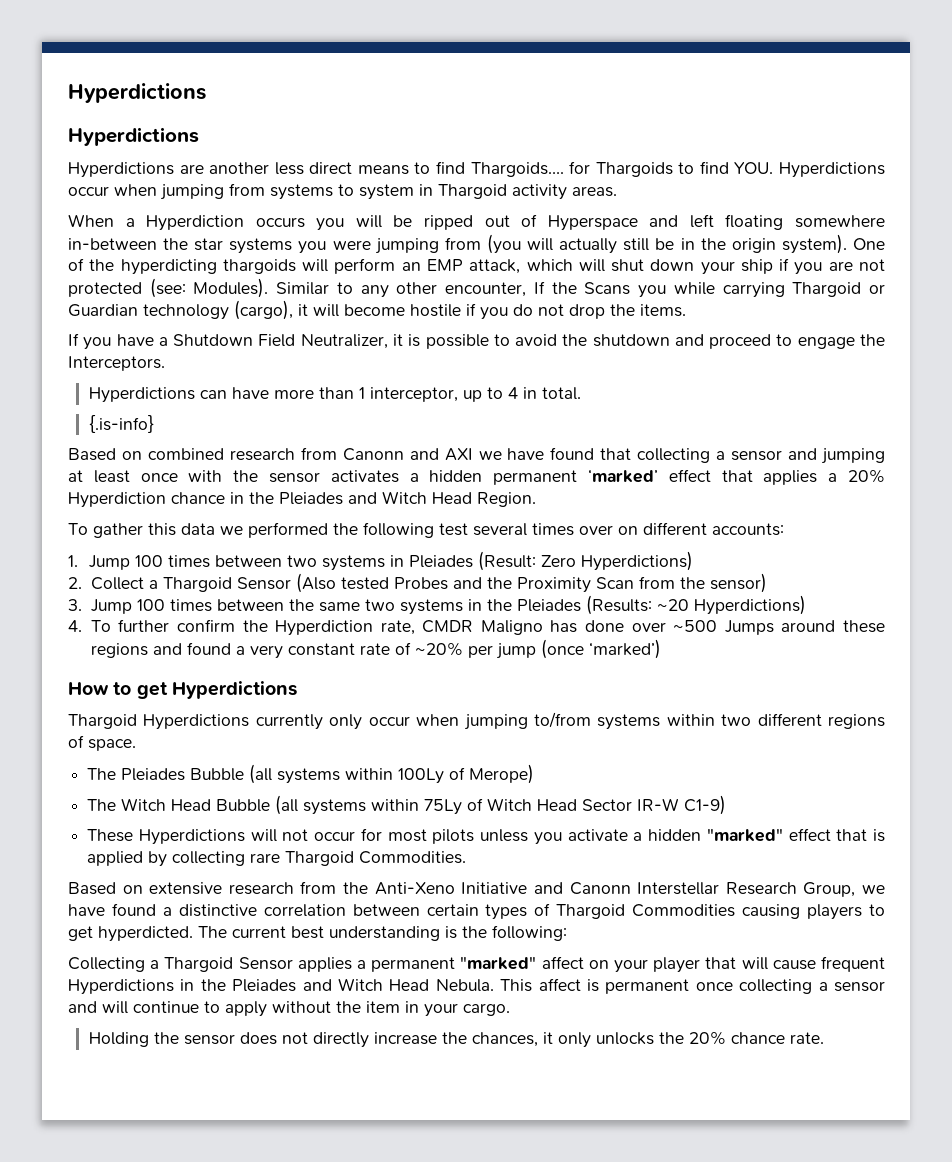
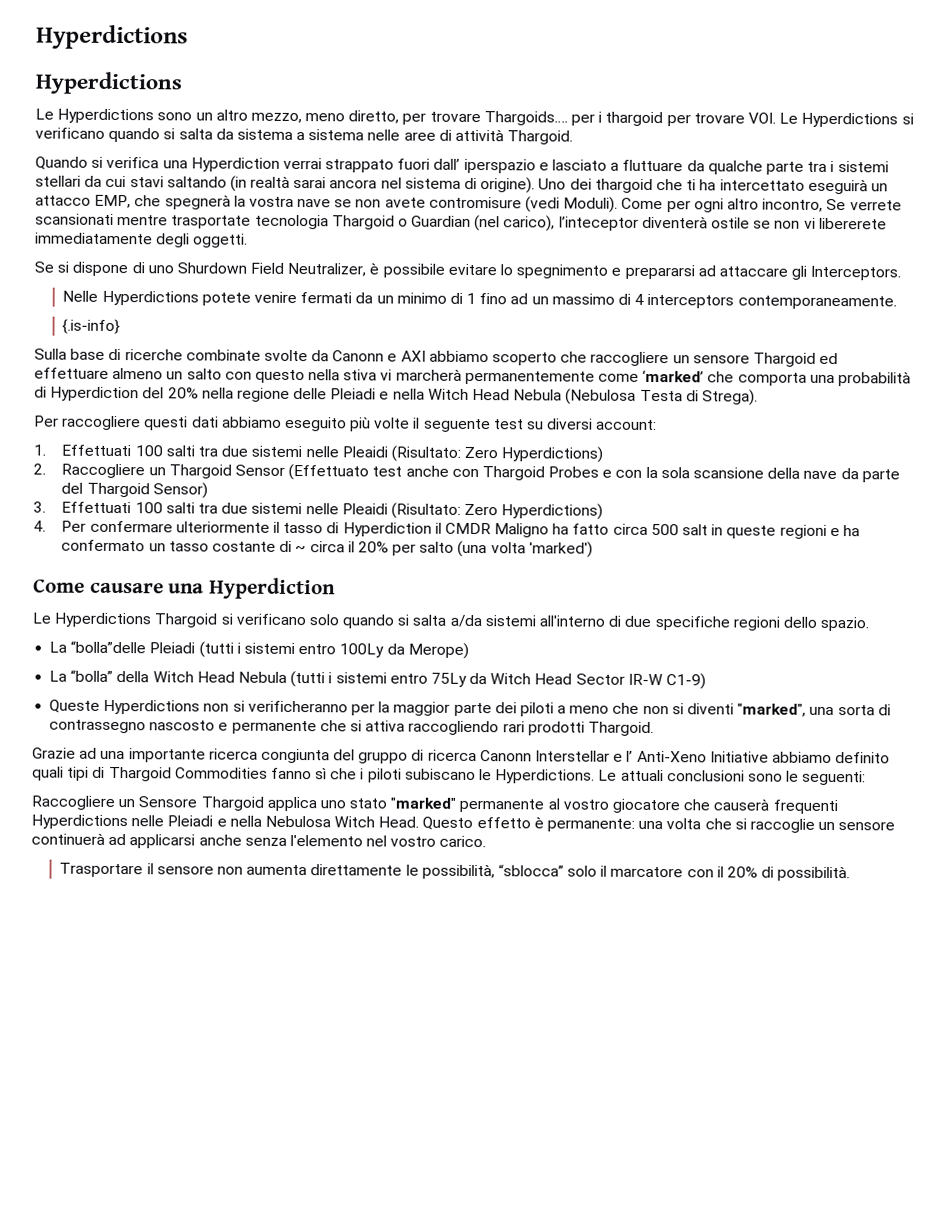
- Hyperdictions are another less direct means to find Thargoids…. for Thargoids to find YOU. Hyperdictions occur when jumping from systems to system in Thargoid activity areas.
- When a Hyperdiction occurs you will be ripped out of Hyperspace and left floating somewhere in-between the star systems you were jumping from (you will actually still be in the origin system). One of the hyperdicting thargoids will perform an EMP attack, which will shut down your ship if you are not protected (see: Modules). Similar to any other encounter, If the Scans you while carrying Thargoid or Guardian technology (cargo), it will become hostile if you do not drop the items.
- If you have a Shutdown Field Neutralizer, it is possible to avoid the shutdown and proceed to engage the Interceptors.
- Hyperdictions can have more than 1 interceptor, up to 4 in total.
+ Le Hyperdictions sono un altro mezzo, meno diretto, per trovare Thargoids…. per i thargoid per trovare VOI. Le Hyperdictions si verificano quando si salta da sistema a sistema nelle aree di attività Thargoid.
+ Quando si verifica una Hyperdiction verrai strappato fuori dall’ iperspazio e lasciato a fluttuare da qualche parte tra i sistemi stellari da cui stavi saltando (in realtà sarai ancora nel sistema di origine). Uno dei thargoid che ti ha intercettato eseguirà un attacco EMP, che spegnerà la vostra nave se non avete contromisure (vedi Moduli). Come per ogni altro incontro, Se verrete scansionati mentre trasportate tecnologia Thargoid o Guardian (nel carico), l’inteceptor diventerà ostile se non vi libererete immediatamente degli oggetti.
+ Se si dispone di uno Shurdown Field Neutralizer, è possibile evitare lo spegnimento e prepararsi ad attaccare gli Interceptors.
+ Nelle Hyperdictions potete venire fermati da un minimo di 1 fino ad un massimo di 4 interceptors contemporaneamente.
  {.is-info}
- Based on combined research from Canonn and AXI we have found that collecting a sensor and jumping at least once with the sensor activates a hidden permanent ‘marked’ effect that applies a 20% Hyperdiction chance in the Pleiades and Witch Head Region.
- To gather this data we performed the following test several times over on different accounts:
- 1. Jump 100 times between two systems in Pleiades (Result: Zero Hyperdictions)
- 2. Collect a Thargoid Sensor (Also tested Probes and the Proximity Scan from the sensor)
- 3. Jump 100 times between the same two systems in the Pleiades (Results: ~20 Hyperdictions)
- 4. To further confirm the Hyperdiction rate, CMDR Maligno has done over ~500 Jumps around these regions and found a very constant rate of ~20% per jump (once ‘marked’)
- How to get Hyperdictions
- Thargoid Hyperdictions currently only occur when jumping to/from systems within two different regions of space.
- The Pleiades Bubble (all systems within 100Ly of Merope)
- The Witch Head Bubble (all systems within 75Ly of Witch Head Sector IR-W C1-9)
+ Sulla base di ricerche combinate svolte da Canonn e AXI abbiamo scoperto che raccogliere un sensore Thargoid ed effettuare almeno un salto con questo nella stiva vi marcherà permanentemente come ‘marked’ che comporta una probabilità di Hyperdiction del 20% nella regione delle Pleiadi e nella Witch Head Nebula (Nebulosa Testa di Strega).
+ Per raccogliere questi dati abbiamo eseguito più volte il seguente test su diversi account:
+ 1. Effettuati 100 salti tra due sistemi nelle Pleaidi (Risultato: Zero Hyperdictions)
+ 2. Raccogliere un Thargoid Sensor (Effettuato test anche con Thargoid Probes e con la sola scansione della nave da parte del Thargoid Sensor)
+ 3. Effettuati 100 salti tra due sistemi nelle Pleaidi (Risultato: Zero Hyperdictions)
+ 4. Per confermare ulteriormente il tasso di Hyperdiction il CMDR Maligno ha fatto circa 500 salt in queste regioni e ha confermato un tasso costante di ~ circa il 20% per salto (una volta 'marked')
+ Come causare una Hyperdiction
+ Le Hyperdictions Thargoid si verificano solo quando si salta a/da sistemi all'interno di due specifiche regioni dello spazio.
+ La “bolla”delle Pleiadi (tutti i sistemi entro 100Ly da Merope)
+ La “bolla” della Witch Head Nebula (tutti i sistemi entro 75Ly da Witch Head Sector IR-W C1-9)
- These Hyperdictions will not occur for most pilots unless you activate a hidden "marked" effect that is applied by collecting rare Thargoid Commodities.
- Based on extensive research from the Anti-Xeno Initiative and Canonn Interstellar Research Group, we have found a distinctive correlation between certain types of Thargoid Commodities causing players to get hyperdicted. The current best understanding is the following:
- Collecting a Thargoid Sensor applies a permanent "marked" affect on your player that will cause frequent Hyperdictions in the Pleiades and Witch Head Nebula. This affect is permanent once collecting a sensor and will continue to apply without the item in your cargo.
- Holding the sensor does not directly increase the chances, it only unlocks the 20% chance rate.
+ Queste Hyperdictions non si verificheranno per la maggior parte dei piloti a meno che non si diventi "marked", una sorta di contrassegno nascosto e permanente che si attiva raccogliendo rari prodotti Thargoid.
+ Grazie ad una importante ricerca congiunta del gruppo di ricerca Canonn Interstellar e l’ Anti-Xeno Initiative abbiamo definito quali tipi di Thargoid Commodities fanno sì che i piloti subiscano le Hyperdictions. Le attuali conclusioni sono le seguenti:
+ Raccogliere un Sensore Thargoid applica uno stato "marked" permanente al vostro giocatore che causerà frequenti Hyperdictions nelle Pleiadi e nella Nebulosa Witch Head. Questo effetto è permanente: una volta che si raccoglie un sensore continuerà ad applicarsi anche senza l'elemento nel vostro carico.
+ Trasportare il sensore non aumenta direttamente le possibilità, “sblocca” solo il marcatore con il 20% di possibilità.

